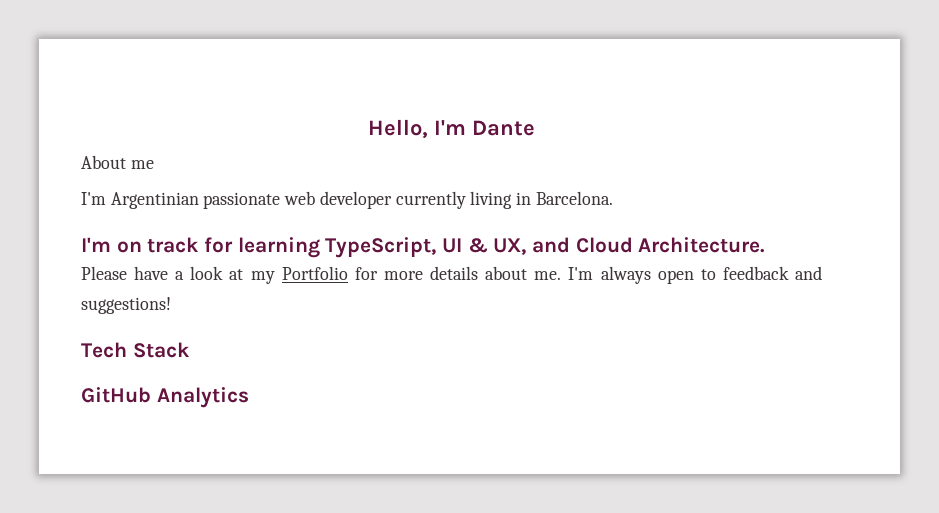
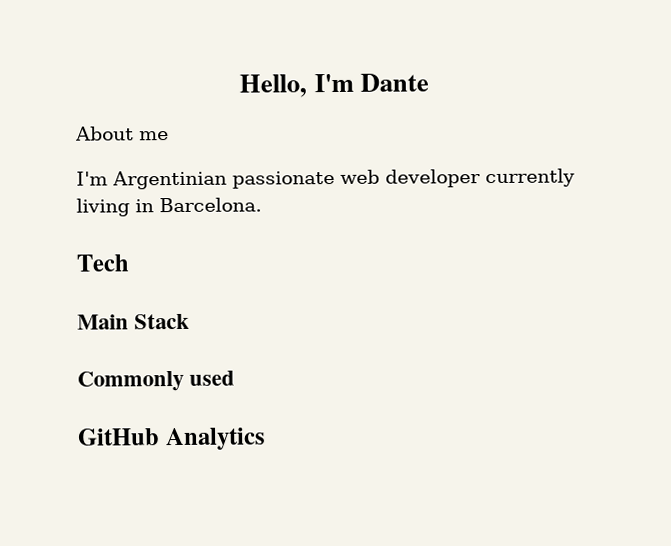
- I'm on track for learning TypeScript, UI & UX, and Cloud Architecture.
- Please have a look at my Portfolio for more details about me. I'm always open to feedback and suggestions!
- Tech Stack
+ Tech
+ Main Stack
+ Commonly used

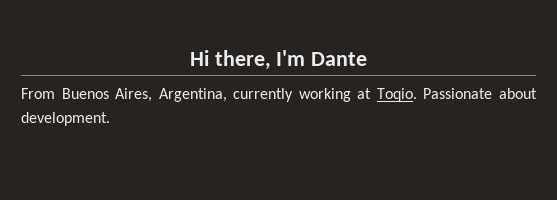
- Hello, I'm Dante
+ Hi there, I'm Dante
- About me
- I'm Argentinian passionate web developer currently living in Barcelona.
- Tech
- Main Stack
- Commonly used
- GitHub Analytics
+ From Buenos Aires, Argentina, currently working at Toqio. Passionate about development.

